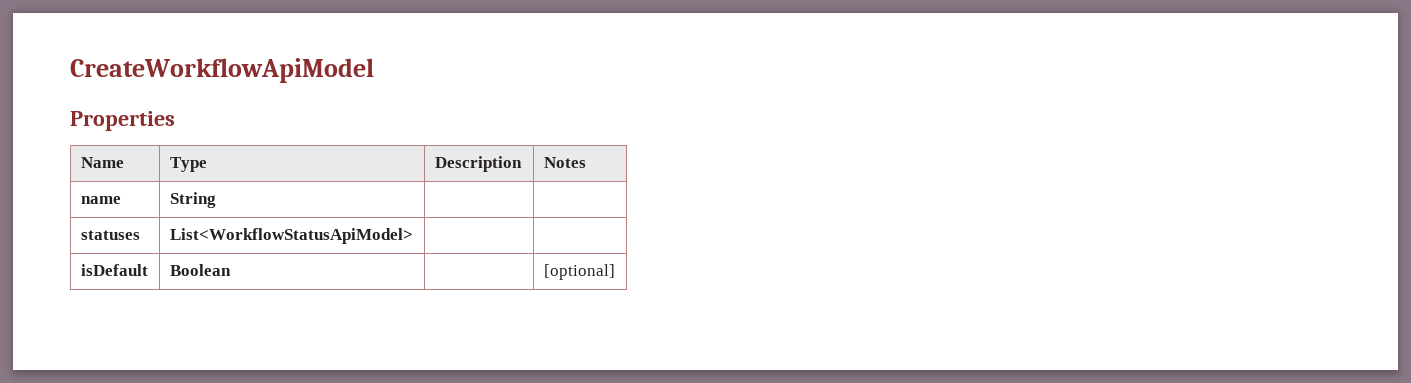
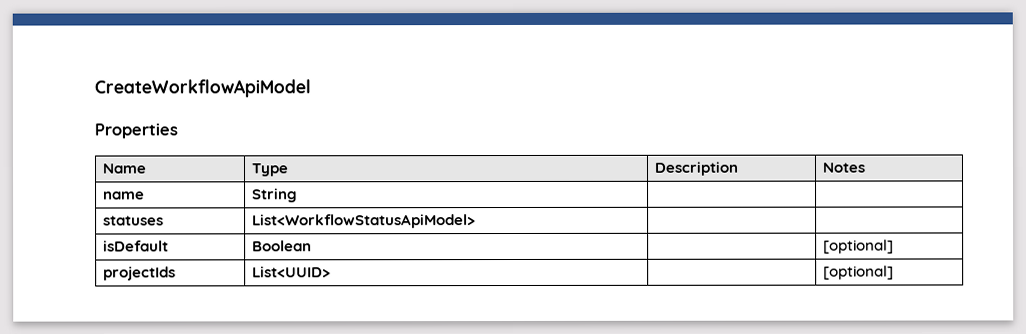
+ projectIds | List<UUID> | | [optional]

